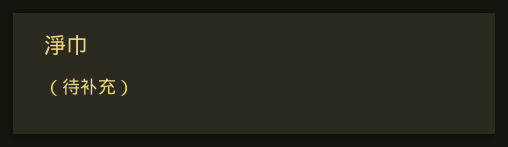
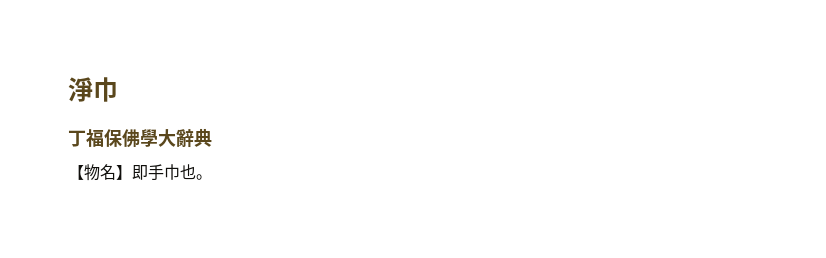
- （待补充）
+ 丁福保佛學大辭典
+ 【物名】即手巾也。

